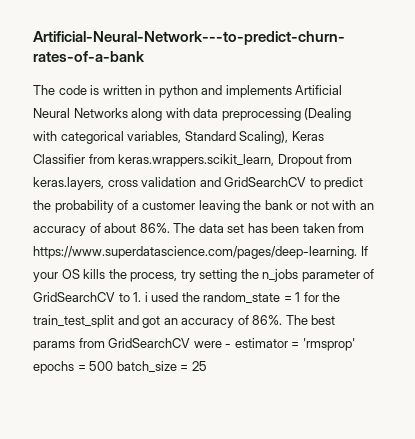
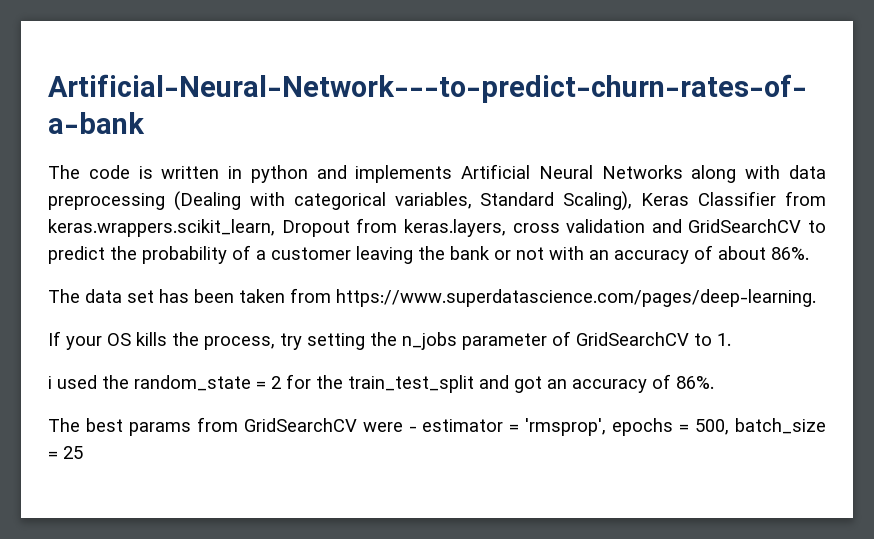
- The code is written in python and implements Artificial Neural Networks along with data preprocessing (Dealing with categorical variables, Standard Scaling), Keras Classifier from keras.wrappers.scikit_learn, Dropout from keras.layers, cross validation and GridSearchCV to predict the probability of a customer leaving the bank or not with an accuracy of about 86%. The data set has been taken from https://www.superdatascience.com/pages/deep-learning. If your OS kills the process, try setting the n_jobs parameter of GridSearchCV to 1. i used the random_state = 1 for the train_test_split and got an accuracy of 86%. The best params from GridSearchCV were - estimator = 'rmsprop' epochs = 500 batch_size = 25
+ The code is written in python and implements Artificial Neural Networks along with data preprocessing (Dealing with categorical variables, Standard Scaling), Keras Classifier from keras.wrappers.scikit_learn, Dropout from keras.layers, cross validation and GridSearchCV to predict the probability of a customer leaving the bank or not with an accuracy of about 86%.
+ The data set has been taken from https://www.superdatascience.com/pages/deep-learning.
+ If your OS kills the process, try setting the n_jobs parameter of GridSearchCV to 1.
+ i used the random_state = 2 for the train_test_split and got an accuracy of 86%.
+ The best params from GridSearchCV were - estimator = 'rmsprop', epochs = 500, batch_size = 25

